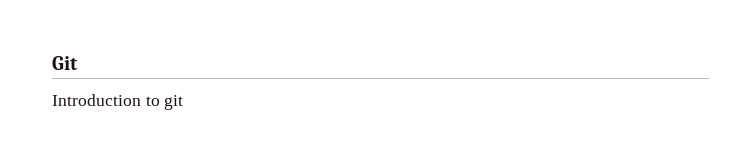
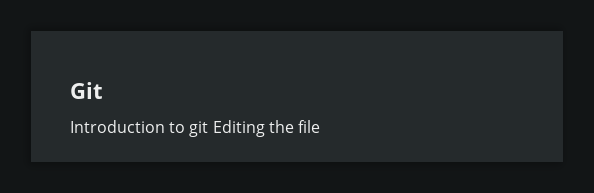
- Introduction to git
+ Introduction to git Editing the file

